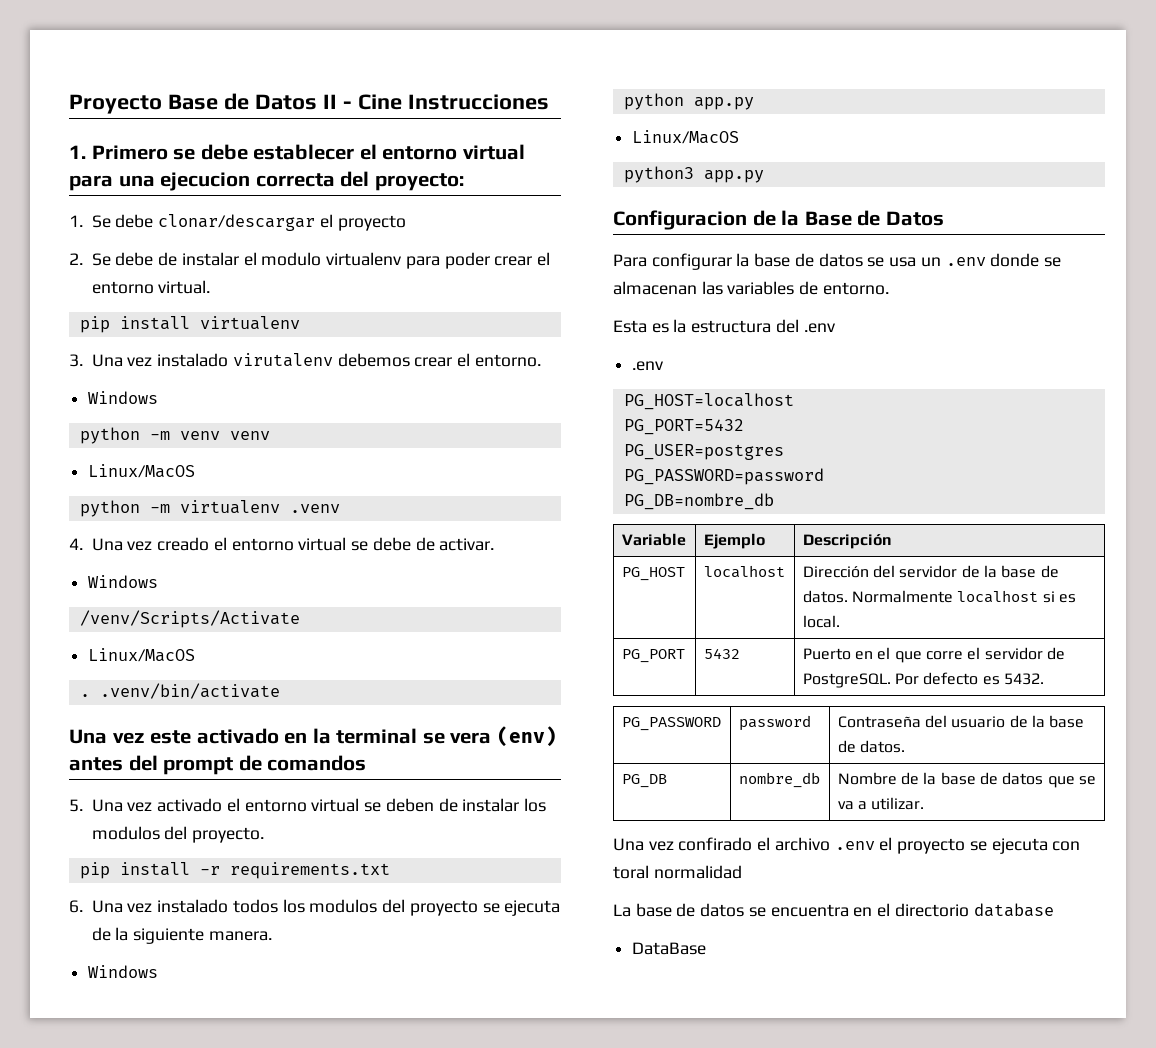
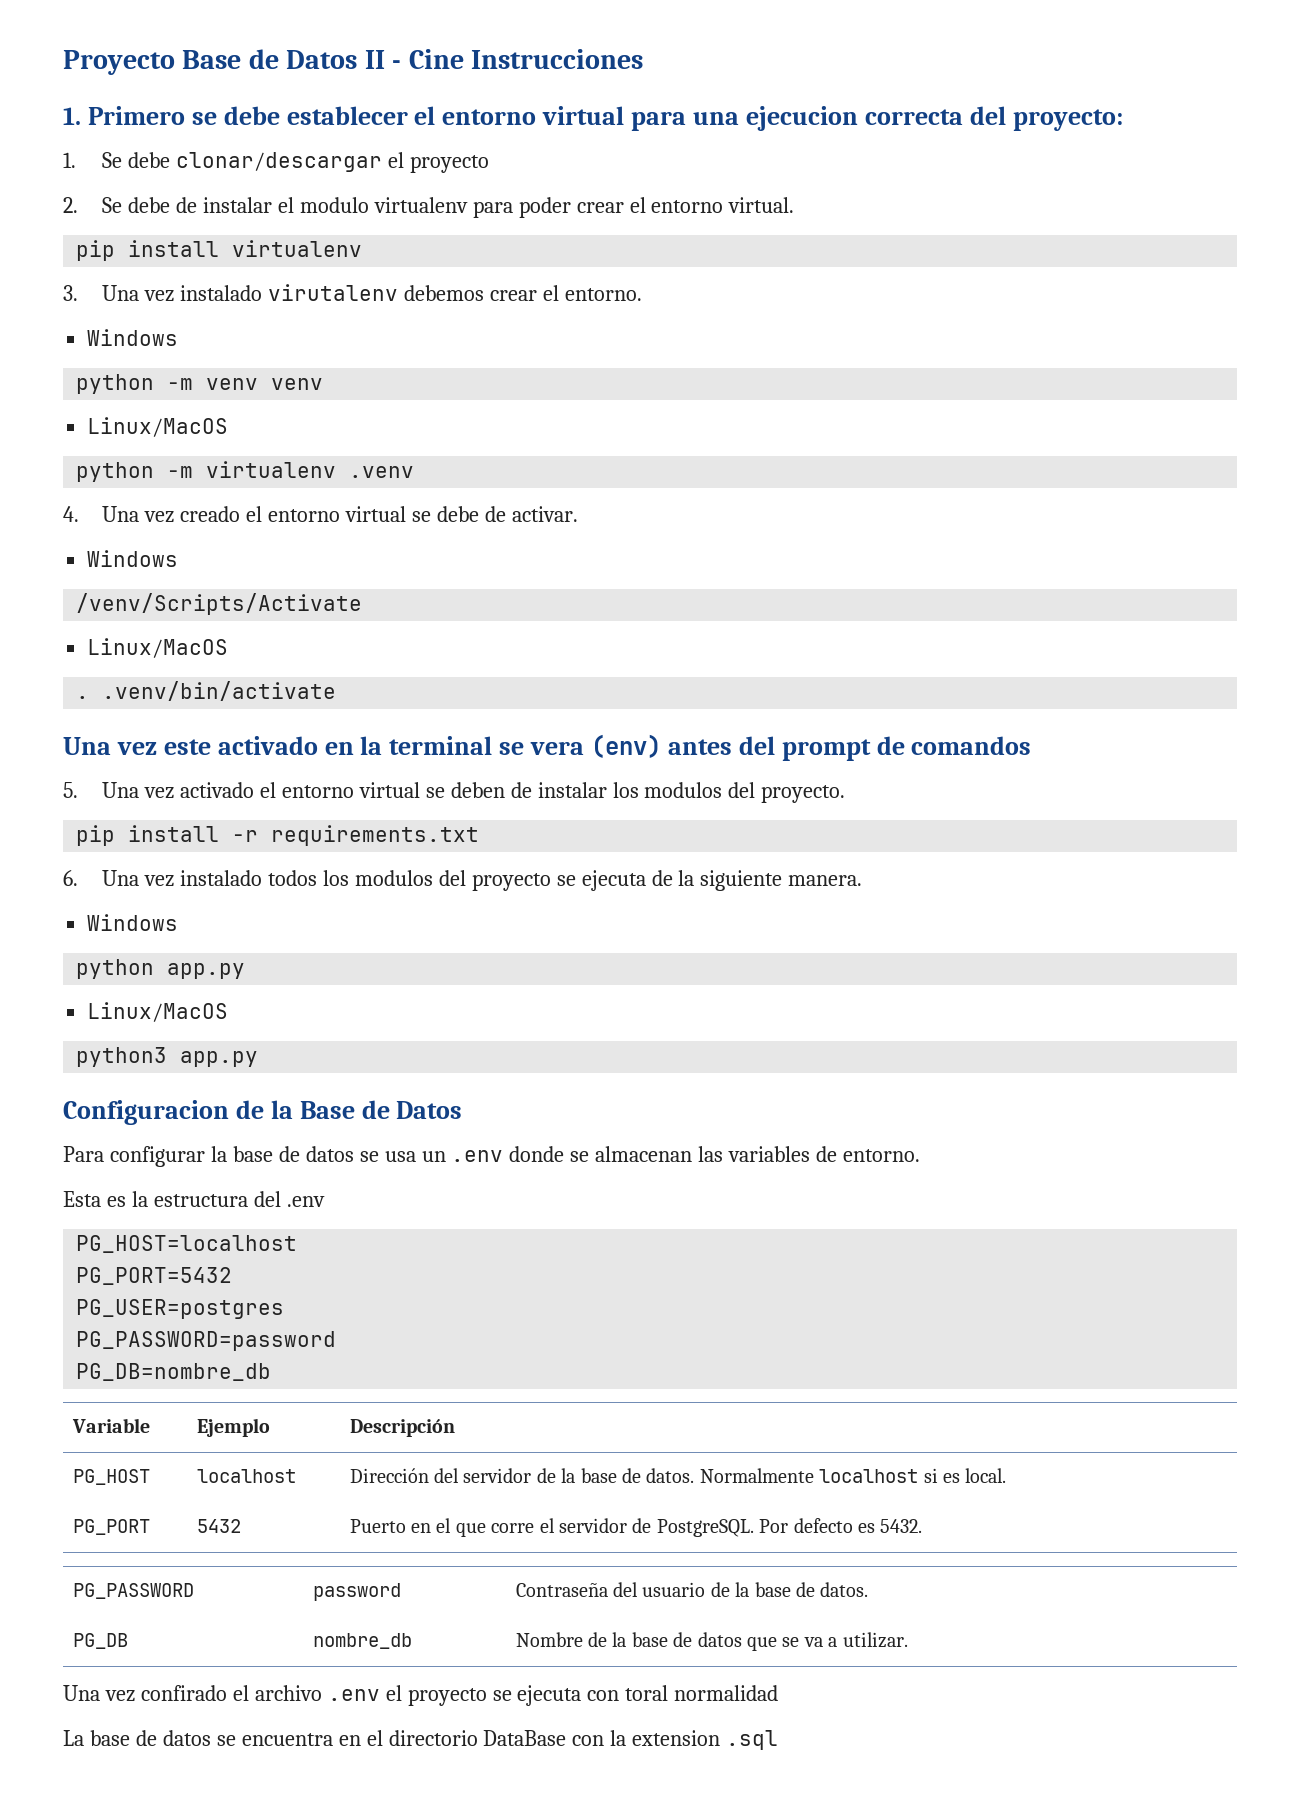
  Esta es la estructura del .env
- .env
- La base de datos se encuentra en el directorio database
- DataBase
+ La base de datos se encuentra en el directorio DataBase con la extension .sql

